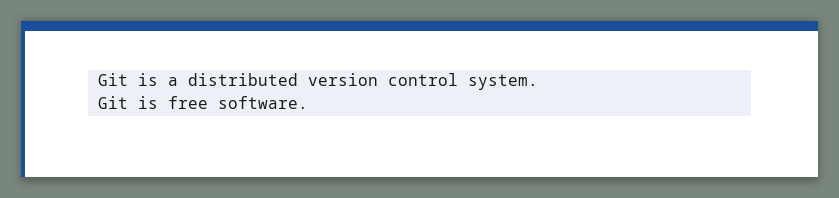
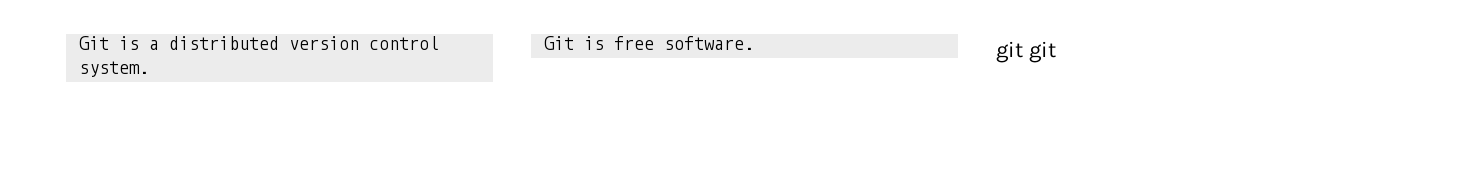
+ git git

